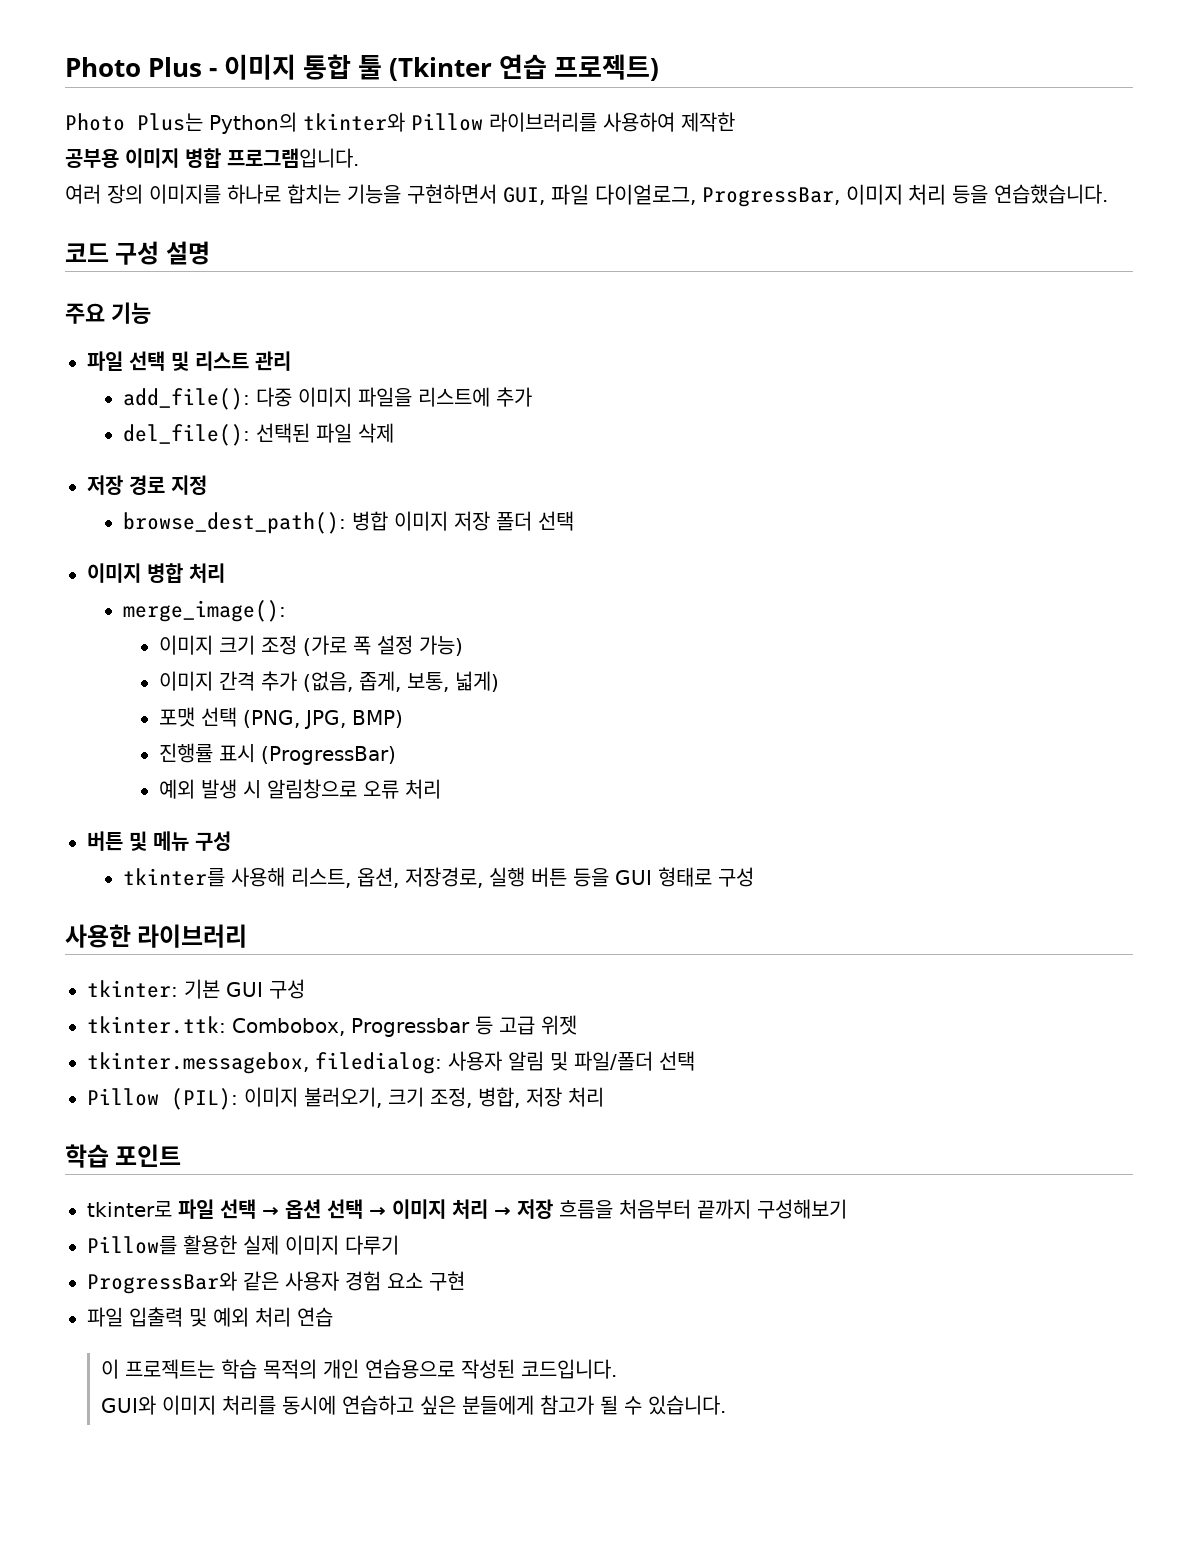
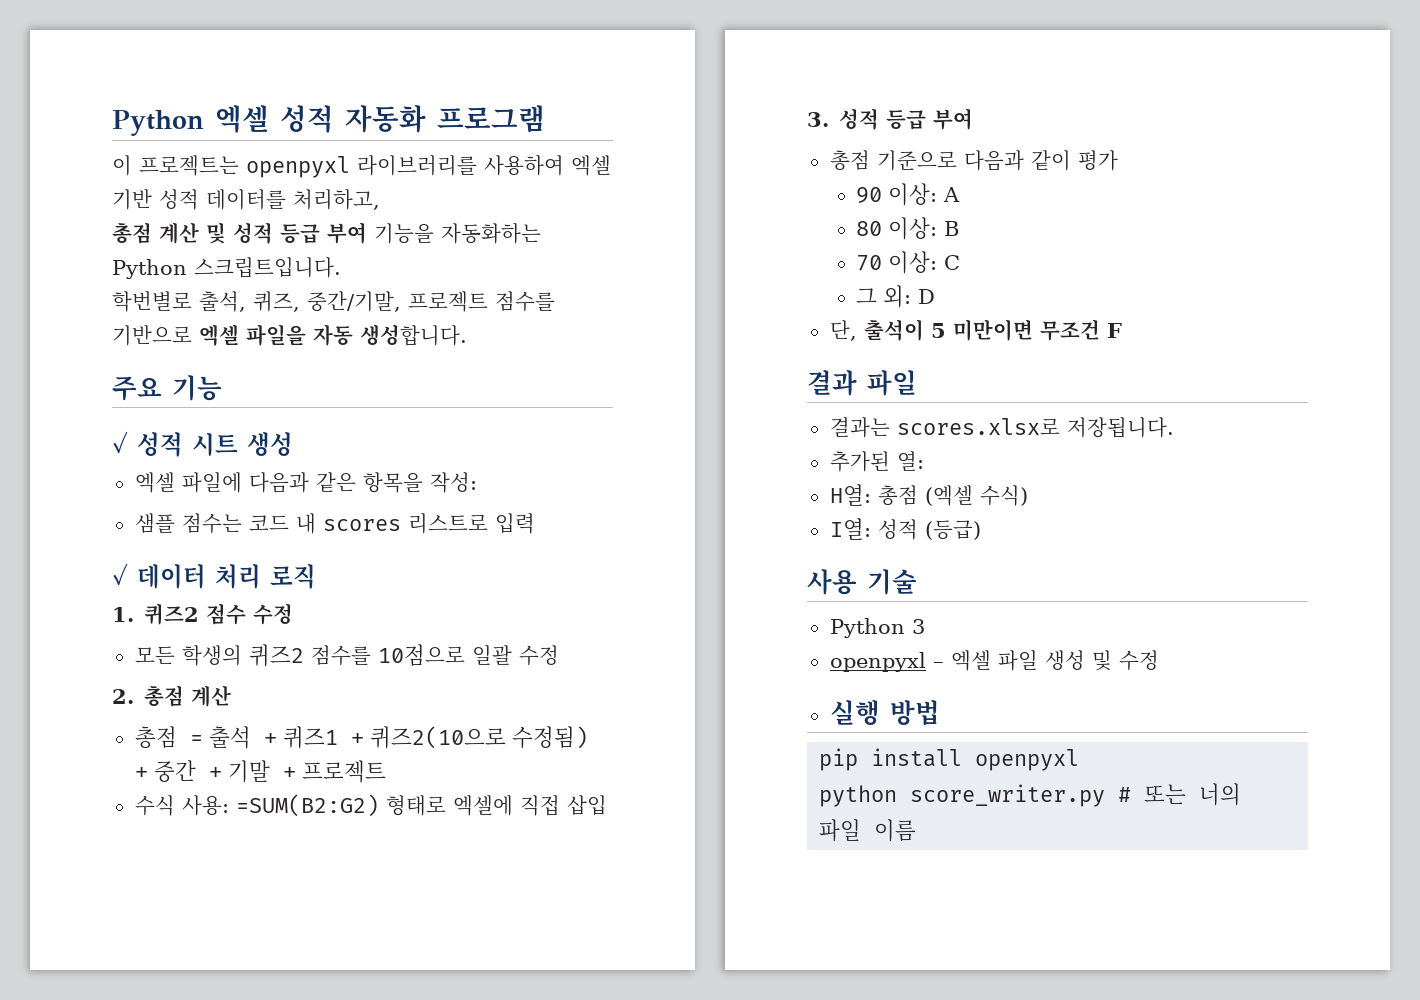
- Photo Plus - 이미지 통합 툴 (Tkinter 연습 프로젝트)
- Photo Plus는 Python의 tkinter와 Pillow 라이브러리를 사용하여 제작한
- 공부용 이미지 병합 프로그램입니다.
- 여러 장의 이미지를 하나로 합치는 기능을 구현하면서 GUI, 파일 다이얼로그, ProgressBar, 이미지 처리 등을 연습했습니다.
- 코드 구성 설명
+ Python 엑셀 성적 자동화 프로그램
+ 이 프로젝트는 openpyxl 라이브러리를 사용하여 엑셀 기반 성적 데이터를 처리하고,
+ 총점 계산 및 성적 등급 부여 기능을 자동화하는 Python 스크립트입니다.
+ 학번별로 출석, 퀴즈, 중간/기말, 프로젝트 점수를 기반으로 엑셀 파일을 자동 생성합니다.
  주요 기능
- 파일 선택 및 리스트 관리
- add_file(): 다중 이미지 파일을 리스트에 추가
- del_file(): 선택된 파일 삭제
- 저장 경로 지정
- browse_dest_path(): 병합 이미지 저장 폴더 선택
- 이미지 병합 처리
- merge_image():
- 이미지 크기 조정 (가로 폭 설정 가능)
- 이미지 간격 추가 (없음, 좁게, 보통, 넓게)
- 포맷 선택 (PNG, JPG, BMP)
- 진행률 표시 (ProgressBar)
- 예외 발생 시 알림창으로 오류 처리
- 버튼 및 메뉴 구성
- tkinter를 사용해 리스트, 옵션, 저장경로, 실행 버튼 등을 GUI 형태로 구성
- 사용한 라이브러리
- tkinter: 기본 GUI 구성
- tkinter.ttk: Combobox, Progressbar 등 고급 위젯
- tkinter.messagebox, filedialog: 사용자 알림 및 파일/폴더 선택
- Pillow (PIL): 이미지 불러오기, 크기 조정, 병합, 저장 처리
- 학습 포인트
- tkinter로 파일 선택 → 옵션 선택 → 이미지 처리 → 저장 흐름을 처음부터 끝까지 구성해보기
- Pillow를 활용한 실제 이미지 다루기
- ProgressBar와 같은 사용자 경험 요소 구현
- 파일 입출력 및 예외 처리 연습
- 이 프로젝트는 학습 목적의 개인 연습용으로 작성된 코드입니다.
- GUI와 이미지 처리를 동시에 연습하고 싶은 분들에게 참고가 될 수 있습니다.
+ ✓ 성적 시트 생성
+ 엑셀 파일에 다음과 같은 항목을 작성:
+ 샘플 점수는 코드 내 scores 리스트로 입력
+ ✓ 데이터 처리 로직
+ 1. 퀴즈2 점수 수정
+ 모든 학생의 퀴즈2 점수를 10점으로 일괄 수정
+ 2. 총점 계산
+ 총점 = 출석 + 퀴즈1 + 퀴즈2(10으로 수정됨) + 중간 + 기말 + 프로젝트
+ 수식 사용: =SUM(B2:G2) 형태로 엑셀에 직접 삽입
+ 3. 성적 등급 부여
+ 총점 기준으로 다음과 같이 평가
+ 90 이상: A
+ 80 이상: B
+ 70 이상: C
+ 그 외: D
+ 단, 출석이 5 미만이면 무조건 F
+ 결과 파일
+ 결과는 scores.xlsx로 저장됩니다.
+ 추가된 열:
+ H열: 총점 (엑셀 수식)
+ I열: 성적 (등급)
+ 사용 기술
+ Python 3
+ openpyxl – 엑셀 파일 생성 및 수정
+ 실행 방법
+ pip install openpyxl
+ python score_writer.py # 또는 너의 파일 이름

